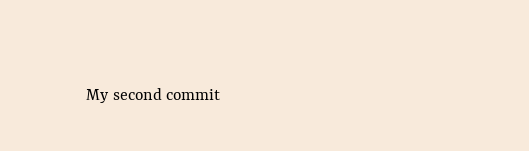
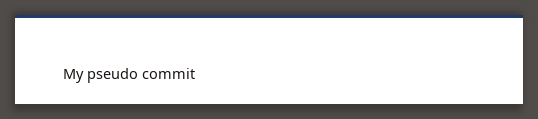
- My second commit
+ My pseudo commit

